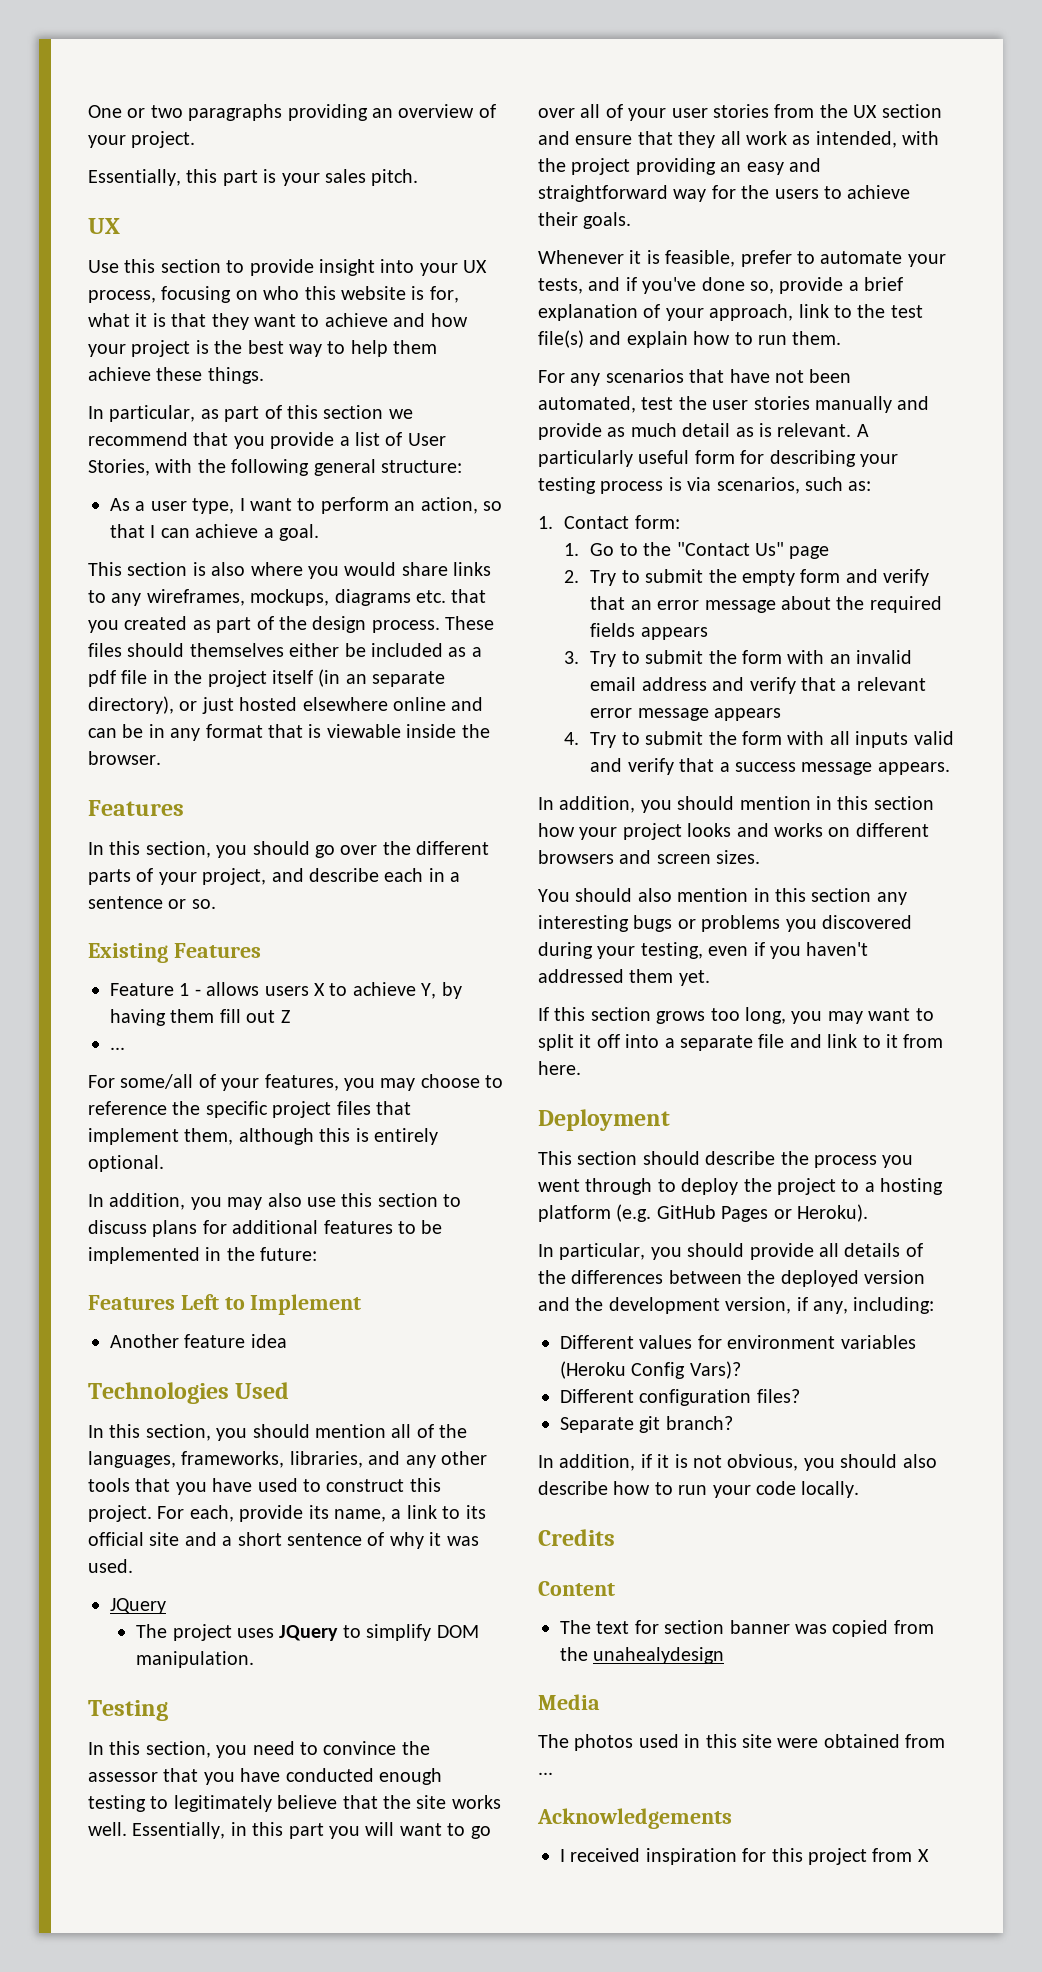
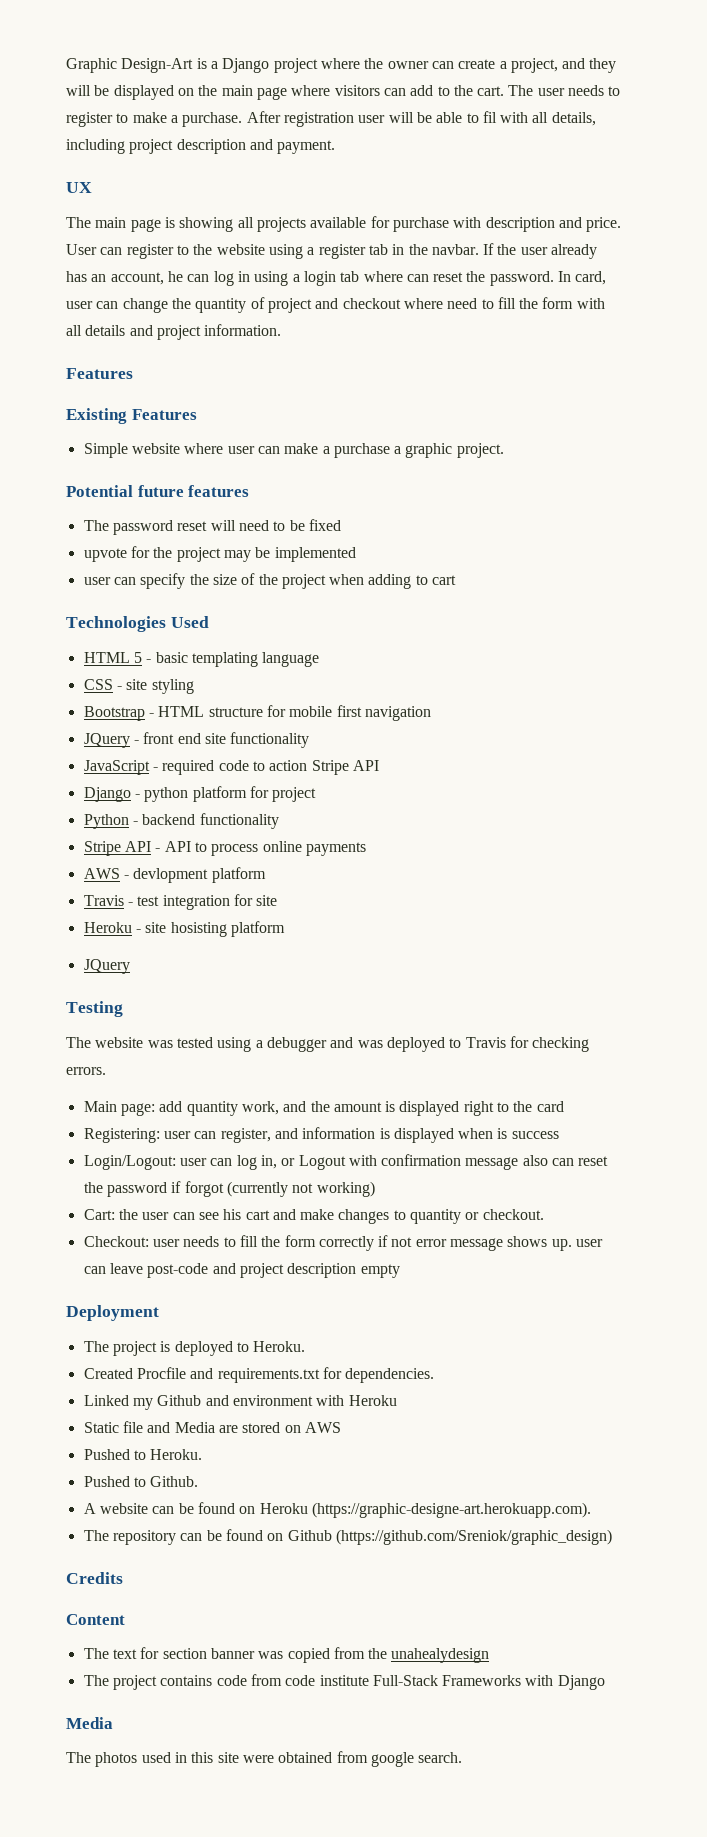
- One or two paragraphs providing an overview of your project.
- Essentially, this part is your sales pitch.
+ Graphic Design-Art is a Django project where the owner can create a project, and they will be displayed on the main page where visitors can add to the cart. The user needs to register to make a purchase. After registration user will be able to fil with all details, including project description and payment.
  UX
- Use this section to provide insight into your UX process, focusing on who this website is for, what it is that they want to achieve and how your project is the best way to help them achieve these things.
- In particular, as part of this section we recommend that you provide a list of User Stories, with the following general structure:
- As a user type, I want to perform an action, so that I can achieve a goal.
- This section is also where you would share links to any wireframes, mockups, diagrams etc. that you created as part of the design process. These files should themselves either be included as a pdf file in the project itself (in an separate directory), or just hosted elsewhere online and can be in any format that is viewable inside the browser.
+ The main page is showing all projects available for purchase with description and price. User can register to the website using a register tab in the navbar. If the user already has an account, he can log in using a login tab where can reset the password. In card, user can change the quantity of project and checkout where need to fill the form with all details and project information.
  Features
- In this section, you should go over the different parts of your project, and describe each in a sentence or so.
  Existing Features
- Feature 1 - allows users X to achieve Y, by having them fill out Z
- ...
- For some/all of your features, you may choose to reference the specific project files that implement them, although this is entirely optional.
- In addition, you may also use this section to discuss plans for additional features to be implemented in the future:
- Features Left to Implement
- Another feature idea
+ Simple website where user can make a purchase a graphic project.
+ Potential future features
+ The password reset will need to be fixed
+ upvote for the project may be implemented
+ user can specify the size of the project when adding to cart
  Technologies Used
- In this section, you should mention all of the languages, frameworks, libraries, and any other tools that you have used to construct this project. For each, provide its name, a link to its official site and a short sentence of why it was used.
+ HTML 5 - basic templating language
+ CSS - site styling
+ Bootstrap - HTML structure for mobile first navigation
+ JQuery - front end site functionality
+ JavaScript - required code to action Stripe API
+ Django - python platform for project
+ Python - backend functionality
+ Stripe API - API to process online payments
+ AWS - devlopment platform
+ Travis - test integration for site
+ Heroku - site hosisting platform
  JQuery
- The project uses JQuery to simplify DOM manipulation.
  Testing
- In this section, you need to convince the assessor that you have conducted enough testing to legitimately believe that the site works well. Essentially, in this part you will want to go over all of your user stories from the UX section and ensure that they all work as intended, with the project providing an easy and straightforward way for the users to achieve their goals.
- Whenever it is feasible, prefer to automate your tests, and if you've done so, provide a brief explanation of your approach, link to the test file(s) and explain how to run them.
- For any scenarios that have not been automated, test the user stories manually and provide as much detail as is relevant. A particularly useful form for describing your testing process is via scenarios, such as:
- 1. Contact form:
- 1. Go to the "Contact Us" page
- 2. Try to submit the empty form and verify that an error message about the required fields appears
- 3. Try to submit the form with an invalid email address and verify that a relevant error message appears
- 4. Try to submit the form with all inputs valid and verify that a success message appears.
- In addition, you should mention in this section how your project looks and works on different browsers and screen sizes.
- You should also mention in this section any interesting bugs or problems you discovered during your testing, even if you haven't addressed them yet.
- If this section grows too long, you may want to split it off into a separate file and link to it from here.
+ The website was tested using a debugger and was deployed to Travis for checking errors.
+ Main page: add quantity work, and the amount is displayed right to the card
+ Registering: user can register, and information is displayed when is success
+ Login/Logout: user can log in, or Logout with confirmation message also can reset the password if forgot (currently not working)
+ Cart: the user can see his cart and make changes to quantity or checkout.
+ Checkout: user needs to fill the form correctly if not error message shows up. user can leave post-code and project description empty
  Deployment
- This section should describe the process you went through to deploy the project to a hosting platform (e.g. GitHub Pages or Heroku).
- In particular, you should provide all details of the differences between the deployed version and the development version, if any, including:
- Different values for environment variables (Heroku Config Vars)?
- Different configuration files?
- Separate git branch?
- In addition, if it is not obvious, you should also describe how to run your code locally.
+ The project is deployed to Heroku.
+ Created Procfile and requirements.txt for dependencies.
+ Linked my Github and environment with Heroku
+ Static file and Media are stored on AWS
+ Pushed to Heroku.
+ Pushed to Github.
+ A website can be found on Heroku (https://graphic-designe-art.herokuapp.com).
+ The repository can be found on Github (https://github.com/Sreniok/graphic_design)
+ The project contains code from code institute Full-Stack Frameworks with Django
- The photos used in this site were obtained from ...
- Acknowledgements
- I received inspiration for this project from X
+ The photos used in this site were obtained from google search.

